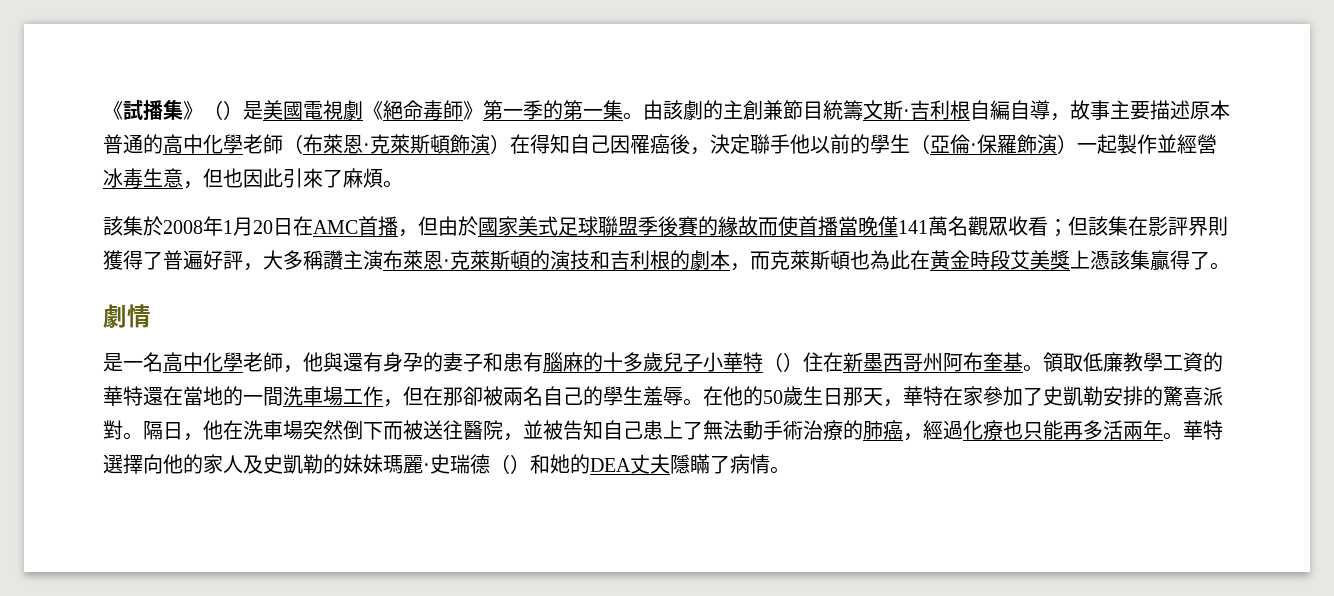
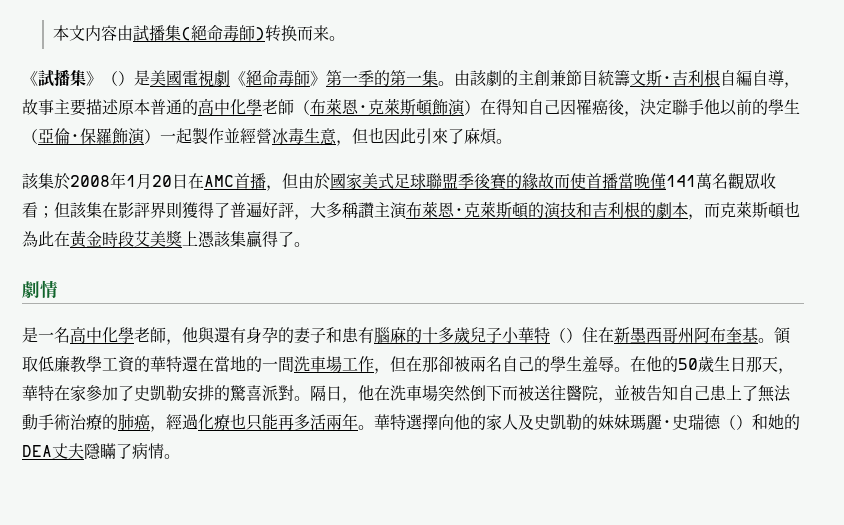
+ 本文内容由試播集(絕命毒師)转换而来。

